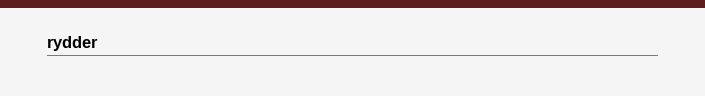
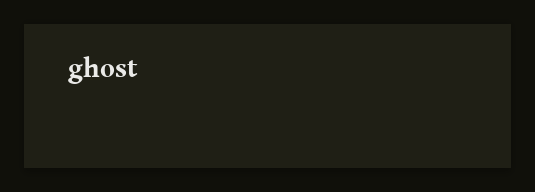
- rydder
+ ghost

